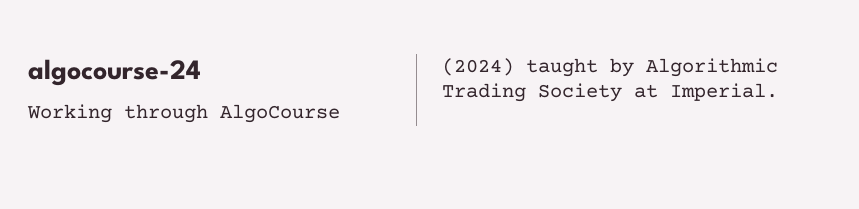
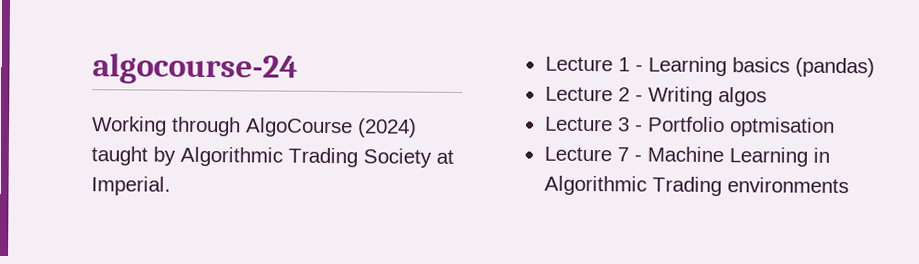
+ Lecture 1 - Learning basics (pandas)
+ Lecture 2 - Writing algos
+ Lecture 3 - Portfolio optmisation
+ Lecture 7 - Machine Learning in Algorithmic Trading environments

